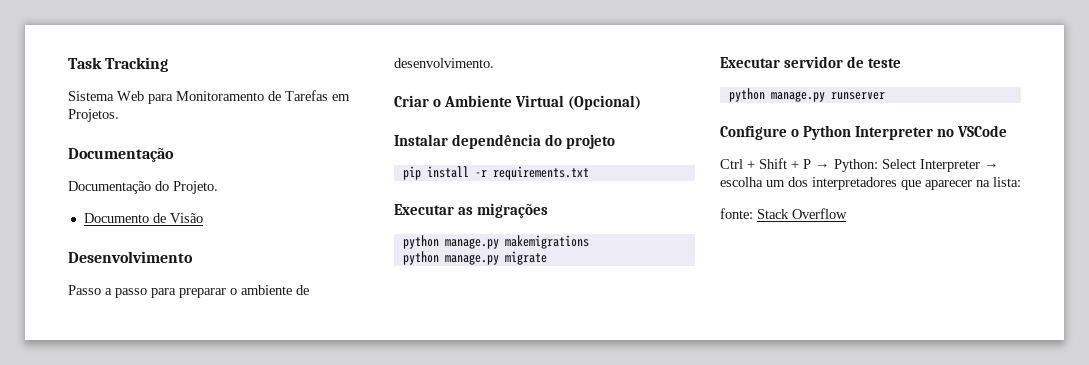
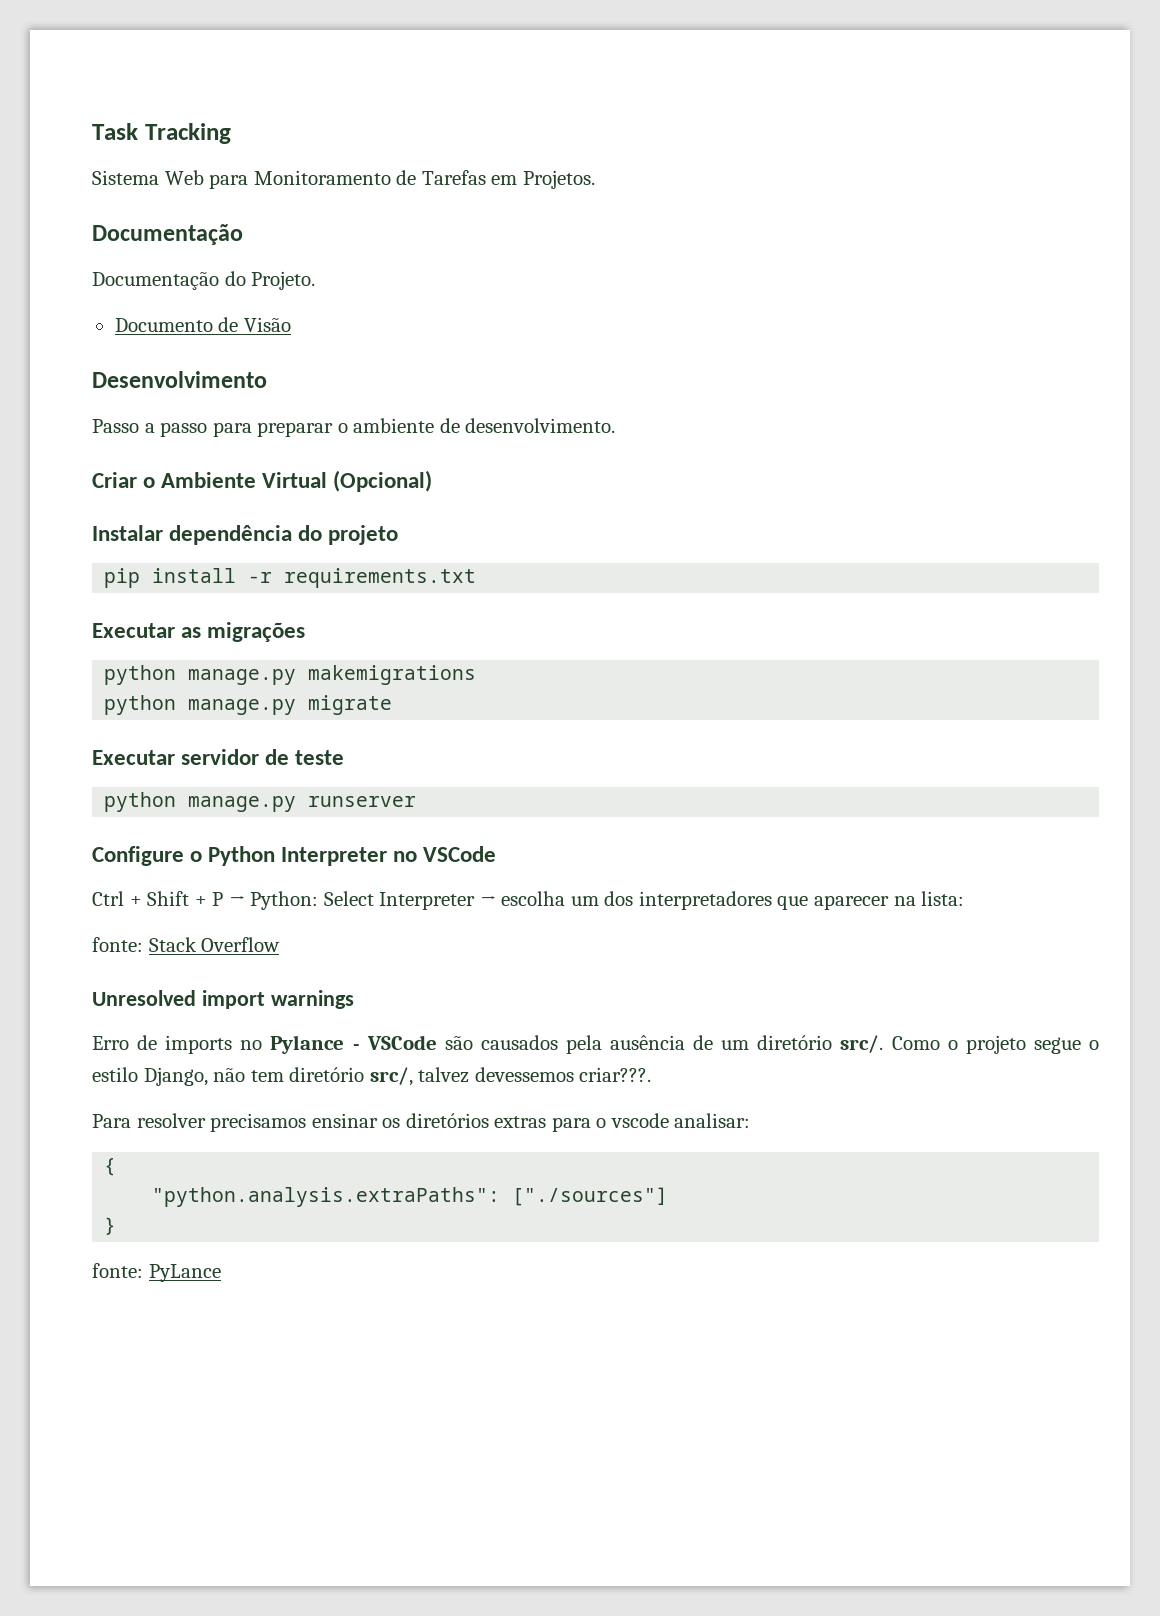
+ Unresolved import warnings
+ Erro de imports no Pylance - VSCode são causados pela ausência de um diretório src/. Como o projeto segue o estilo Django, não tem diretório src/, talvez devessemos criar???.
+ Para resolver precisamos ensinar os diretórios extras para o vscode analisar:
+ {
+ "python.analysis.extraPaths": ["./sources"]
+ }
+ fonte: PyLance

